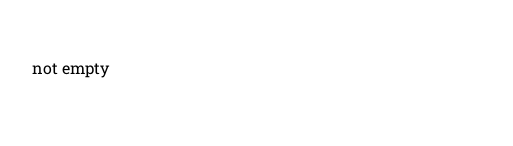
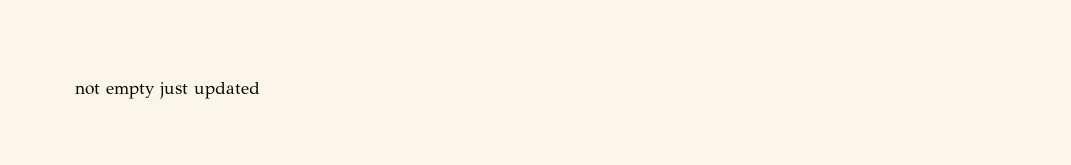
- not empty
+ not empty just updated

